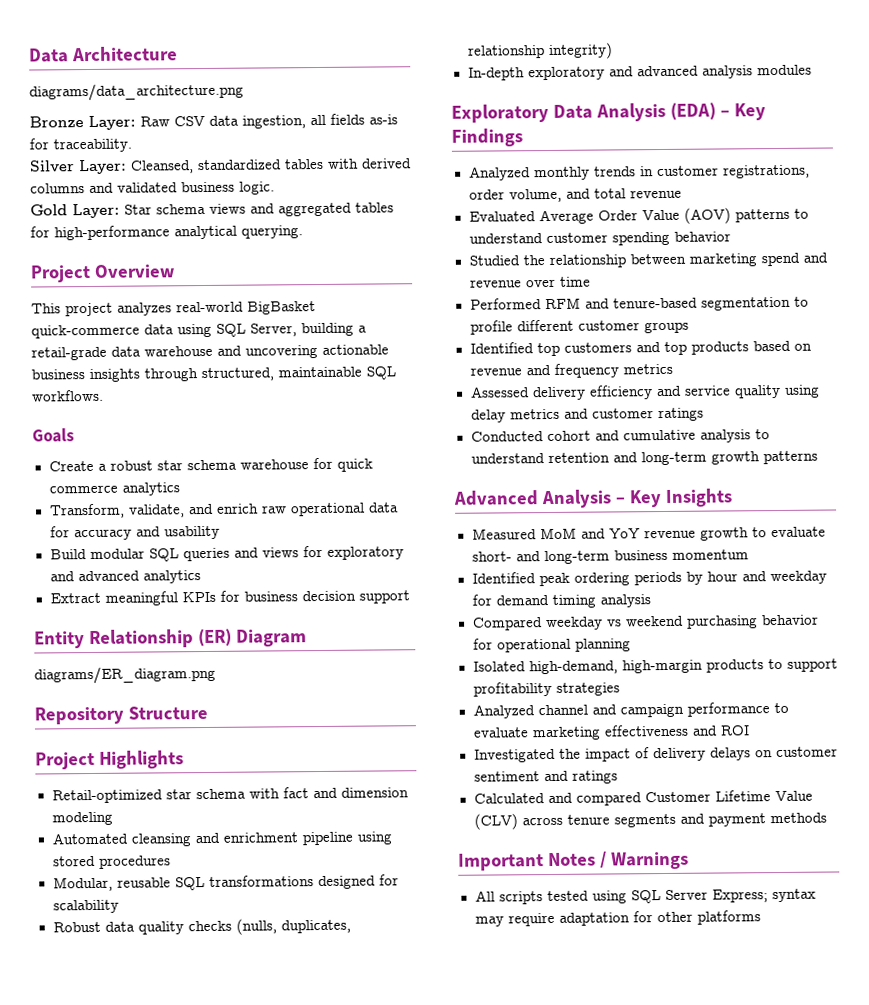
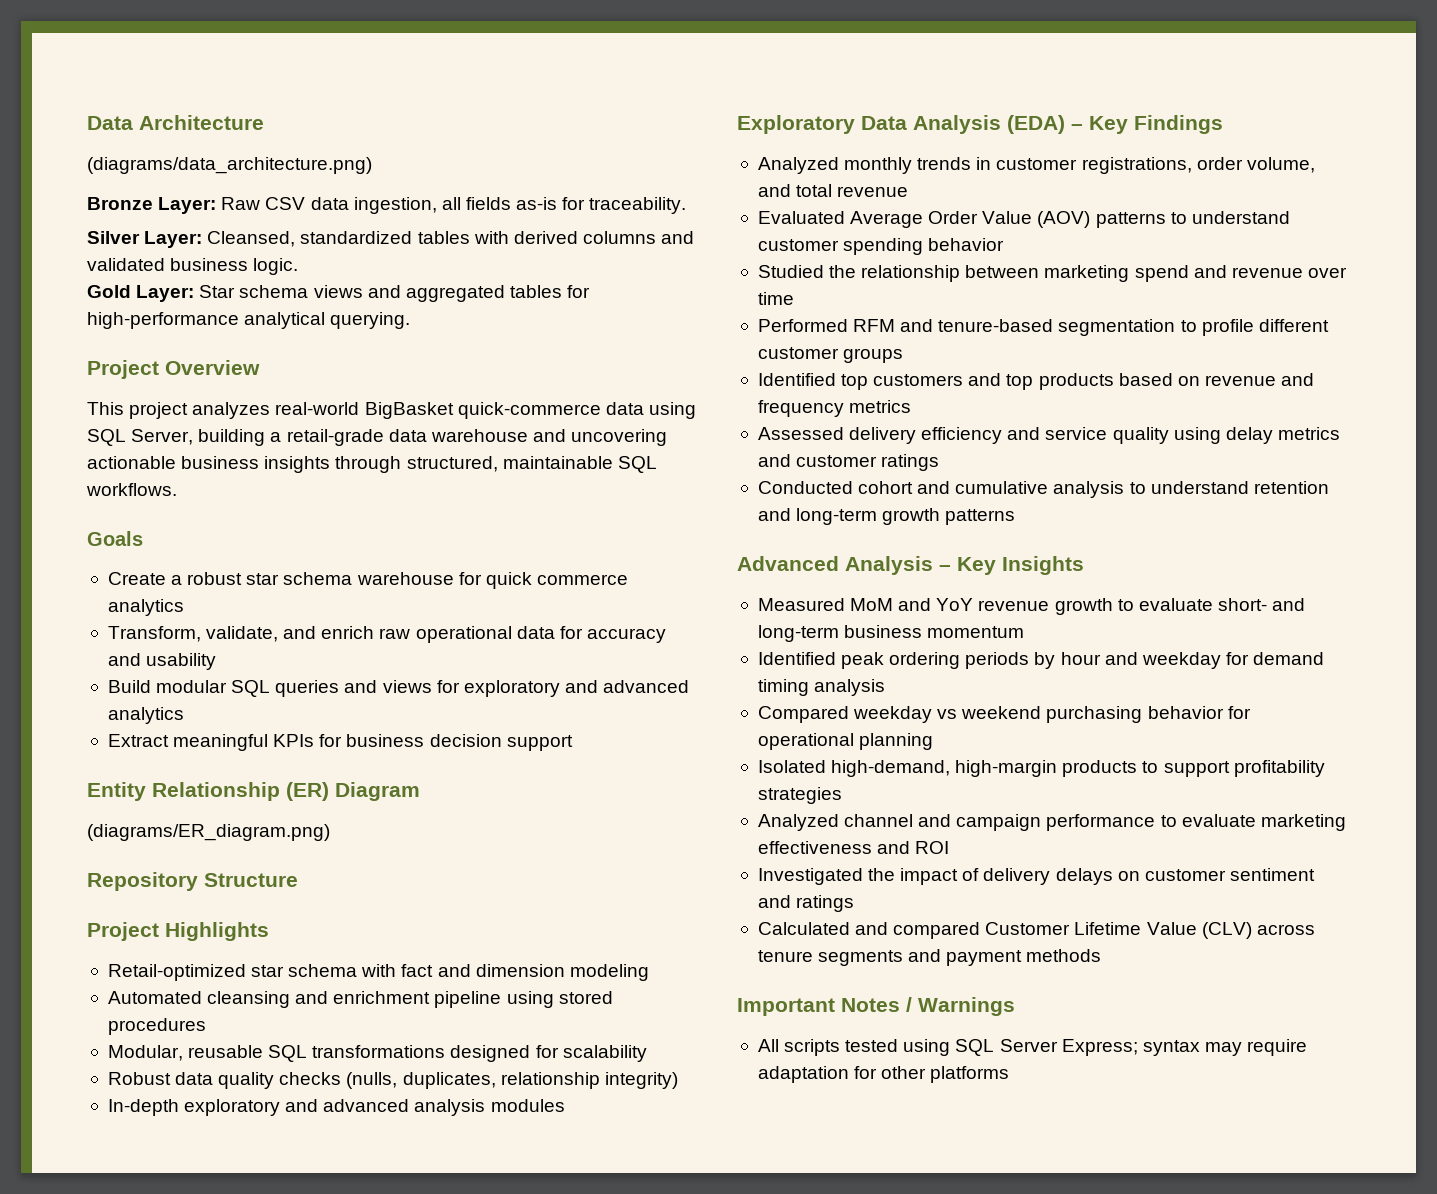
- diagrams/data_architecture.png
+ (diagrams/data_architecture.png)
- diagrams/ER_diagram.png
+ (diagrams/ER_diagram.png)

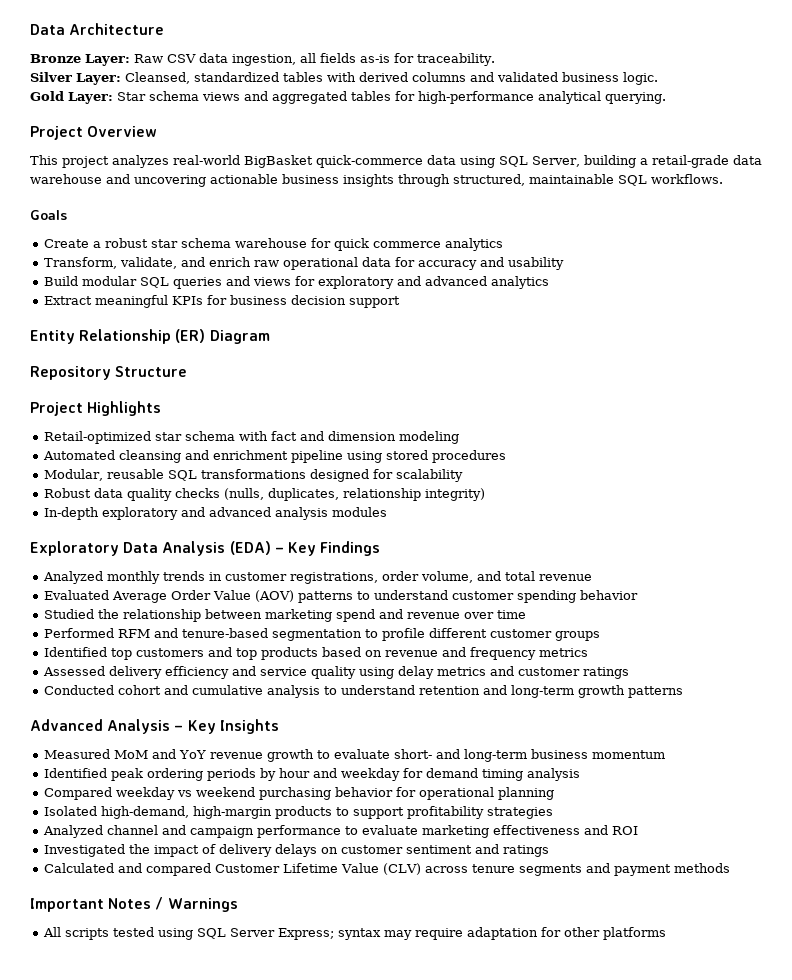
- (diagrams/data_architecture.png)
- (diagrams/ER_diagram.png)

